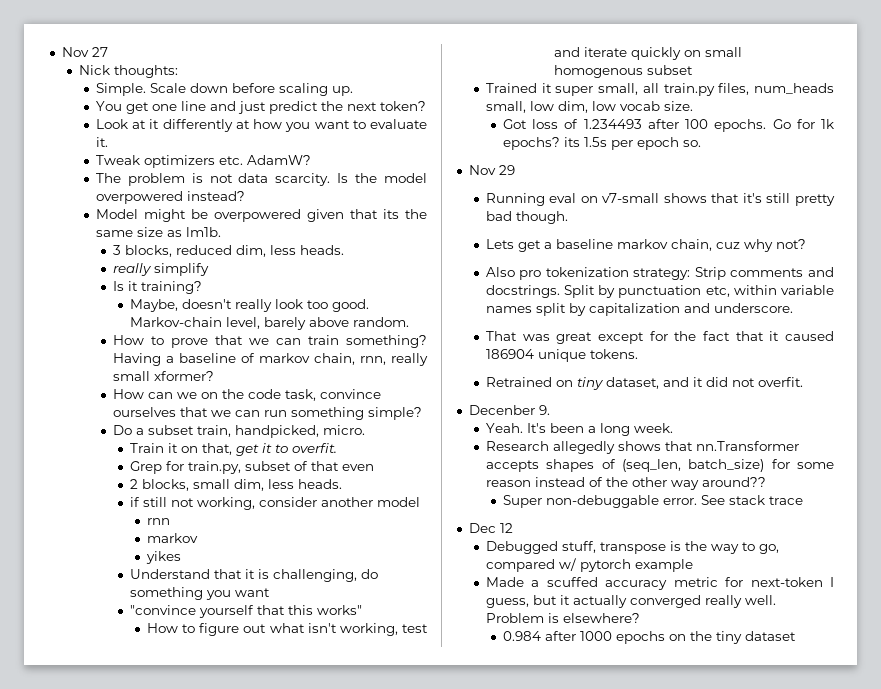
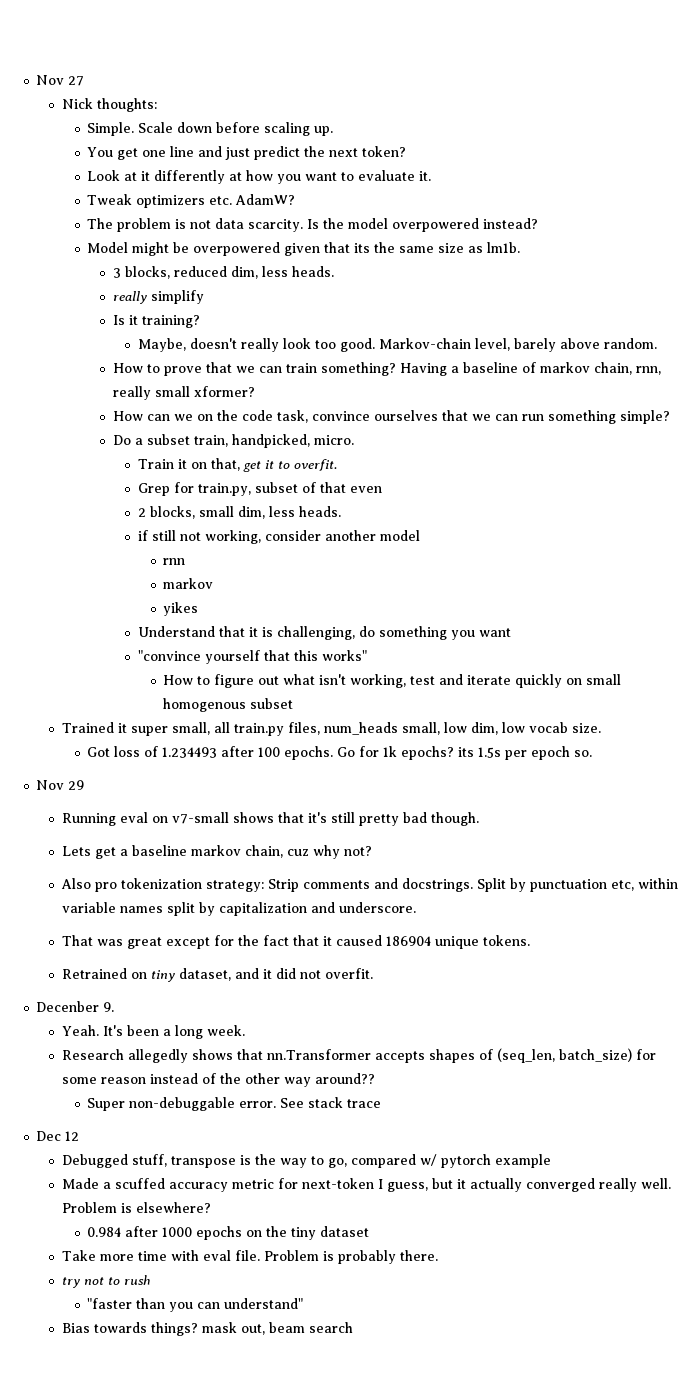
+ Take more time with eval file. Problem is probably there.
+ try not to rush
+ "faster than you can understand"
+ Bias towards things? mask out, beam search

